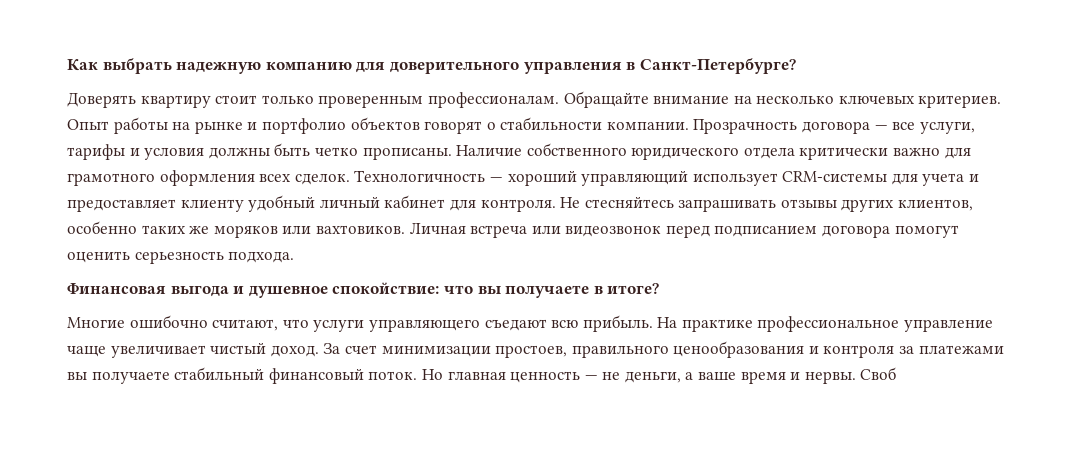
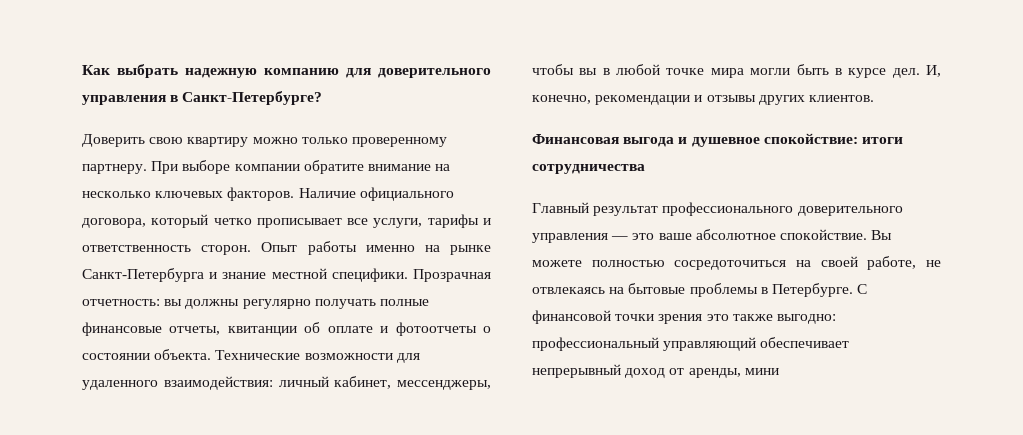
- Доверять квартиру стоит только проверенным профессионалам. Обращайте внимание на несколько ключевых критериев. Опыт работы на рынке и портфолио объектов говорят о стабильности компании. Прозрачность договора — все услуги, тарифы и условия должны быть четко прописаны. Наличие собственного юридического отдела критически важно для грамотного оформления всех сделок. Технологичность — хороший управляющий использует CRM-системы для учета и предоставляет клиенту удобный личный кабинет для контроля. Не стесняйтесь запрашивать отзывы других клиентов, особенно таких же моряков или вахтовиков. Личная встреча или видеозвонок перед подписанием договора помогут оценить серьезность подхода.
+ Доверить свою квартиру можно только проверенному партнеру. При выборе компании обратите внимание на несколько ключевых факторов. Наличие официального договора, который четко прописывает все услуги, тарифы и ответственность сторон. Опыт работы именно на рынке Санкт-Петербурга и знание местной специфики. Прозрачная отчетность: вы должны регулярно получать полные финансовые отчеты, квитанции об оплате и фотоотчеты о состоянии объекта. Технические возможности для удаленного взаимодействия: личный кабинет, мессенджеры, чтобы вы в любой точке мира могли быть в курсе дел. И, конечно, рекомендации и отзывы других клиентов.
- Финансовая выгода и душевное спокойствие: что вы получаете в итоге?
- Многие ошибочно считают, что услуги управляющего съедают всю прибыль. На практике профессиональное управление чаще увеличивает чистый доход. За счет минимизации простоев, правильного ценообразования и контроля за платежами вы получаете стабильный финансовый поток. Но главная ценность — не деньги, а ваше время и нервы. Своб
+ Финансовая выгода и душевное спокойствие: итоги сотрудничества
+ Главный результат профессионального доверительного управления — это ваше абсолютное спокойствие. Вы можете полностью сосредоточиться на своей работе, не отвлекаясь на бытовые проблемы в Петербурге. С финансовой точки зрения это также выгодно: профессиональный управляющий обеспечивает непрерывный доход от аренды, мини

